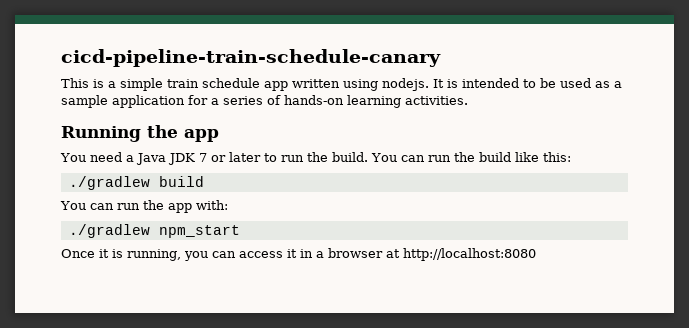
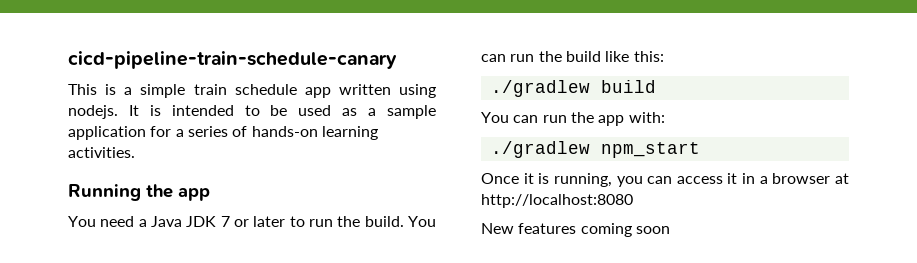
+ New features coming soon

